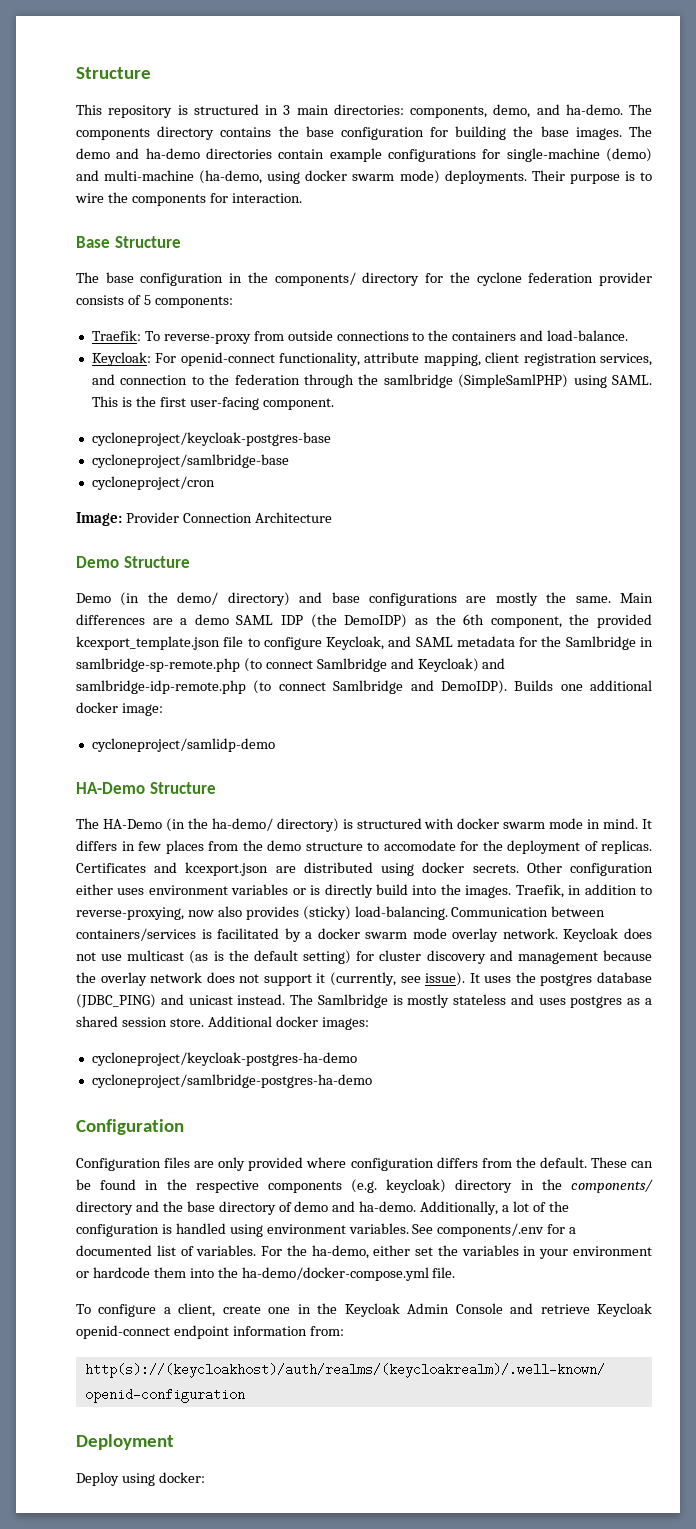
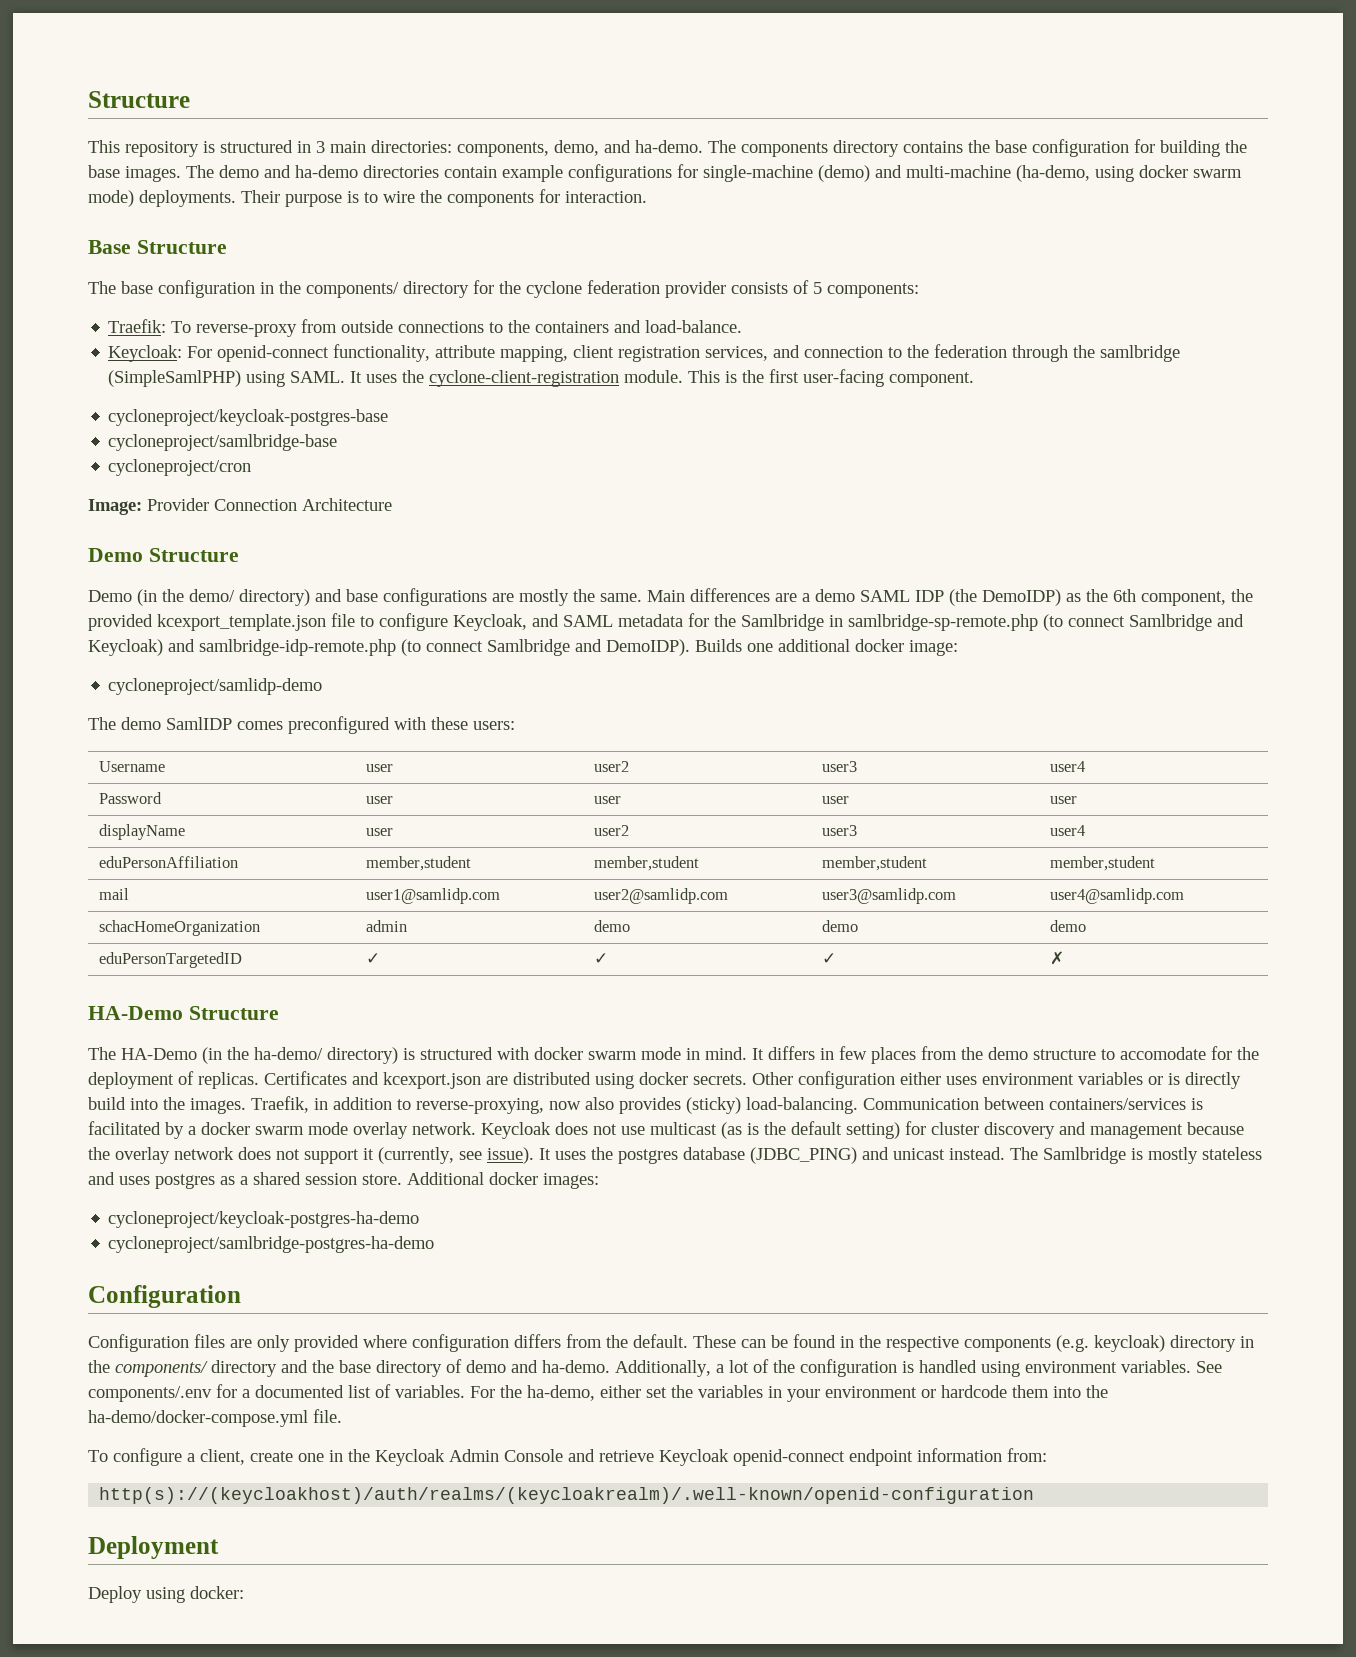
+ It uses the cyclone-client-registration module.
+ The demo SamlIDP comes preconfigured with these users:
+ Username | user | user2 | user3 | user4
+ Password | user | user | user | user
+ displayName | user | user2 | user3 | user4
+ eduPersonAffiliation | member,student | member,student | member,student | member,student
+ mail | user1@samlidp.com | user2@samlidp.com | user3@samlidp.com | user4@samlidp.com
+ schacHomeOrganization | admin | demo | demo | demo
+ eduPersonTargetedID | ✓ | ✓ | ✓ | ✗

